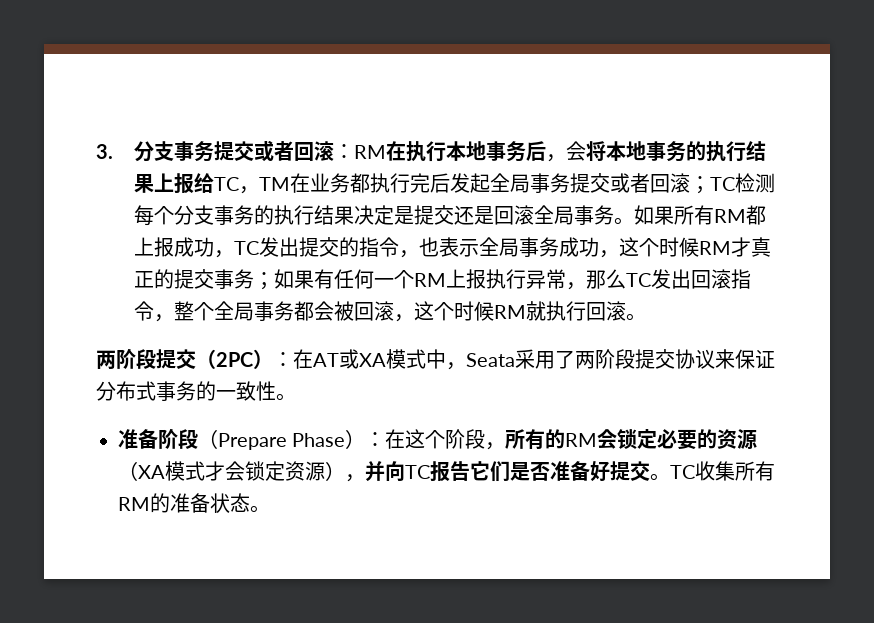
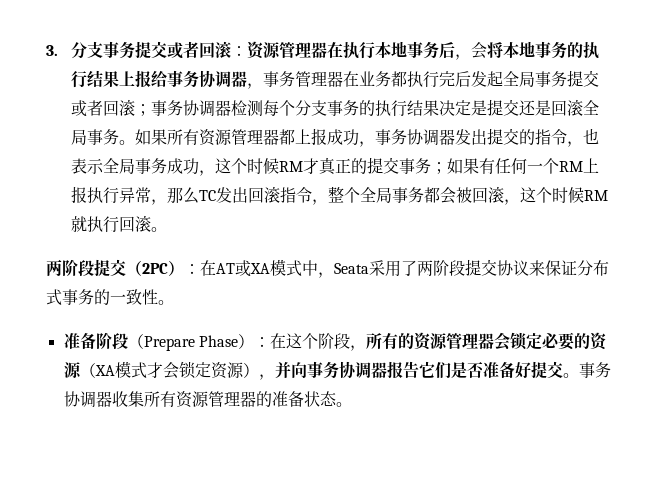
- 3.分支事务提交或者回滚：RM在执行本地事务后，会将本地事务的执行结果上报给TC，TM在业务都执行完后发起全局事务提交或者回滚；TC检测每个分支事务的执行结果决定是提交还是回滚全局事务。
+ 3.分支事务提交或者回滚：资源管理器在执行本地事务后，会将本地事务的执行结果上报给事务协调器，事务管理器在业务都执行完后发起全局事务提交或者回滚；事务协调器检测每个分支事务的执行结果决定是提交还是回滚全局事务。
- 如果所有RM都上报成功，TC发出提交的指令，也表示全局事务成功，这个时候RM才真正的提交事务；如果有任何一个RM上报执行异常，那么TC发出回滚指令，整个全局事务都会被回滚，这个时候RM就执行回滚。
+ 如果所有资源管理器都上报成功，事务协调器发出提交的指令，也表示全局事务成功，这个时候RM才真正的提交事务；如果有任何一个RM上报执行异常，那么TC发出回滚指令，整个全局事务都会被回滚，这个时候RM就执行回滚。
- 准备阶段（Prepare Phase）：在这个阶段，所有的RM会锁定必要的资源（XA模式才会锁定资源），并向TC报告它们是否准备好提交。
+ 准备阶段（Prepare Phase）：在这个阶段，所有的资源管理器会锁定必要的资源（XA模式才会锁定资源），并向事务协调器报告它们是否准备好提交。
- TC收集所有RM的准备状态。
+ 事务协调器收集所有资源管理器的准备状态。

